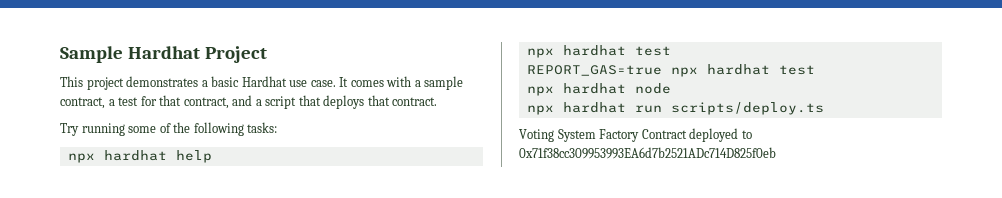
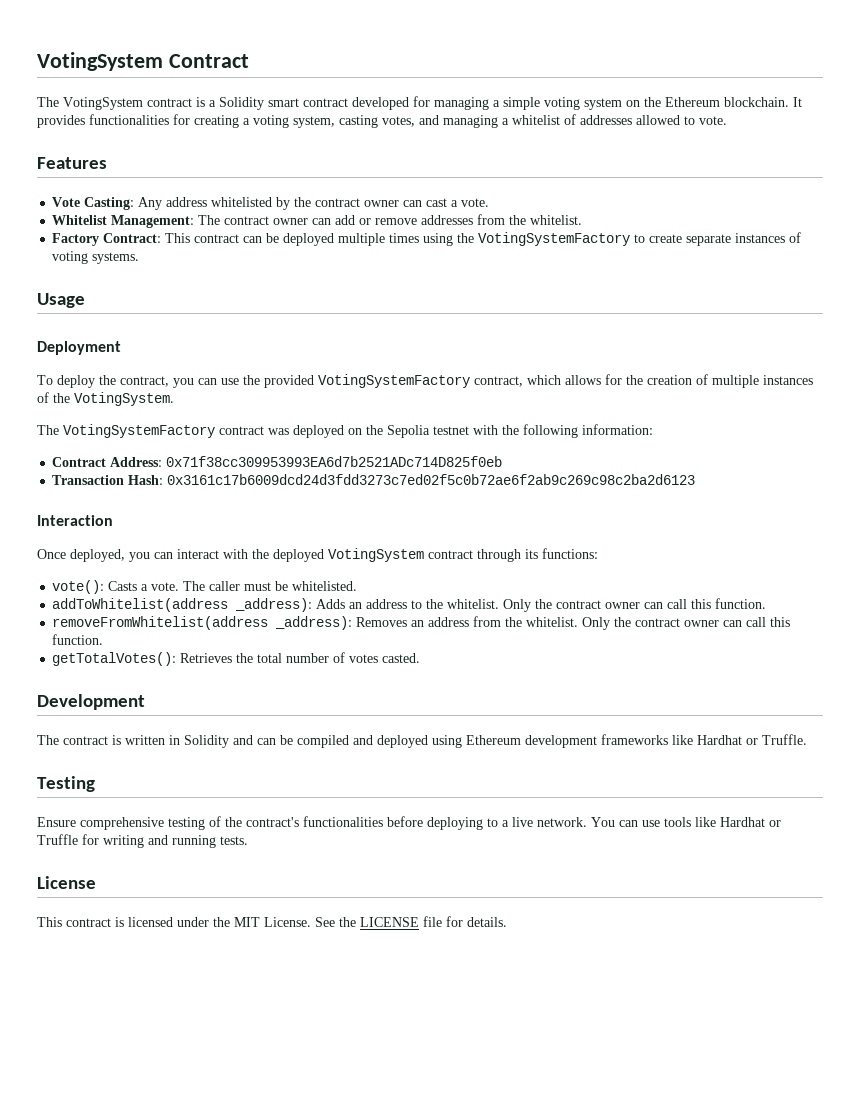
- Sample Hardhat Project
- This project demonstrates a basic Hardhat use case. It comes with a sample contract, a test for that contract, and a script that deploys that contract.
- Try running some of the following tasks:
- npx hardhat help
- npx hardhat test
- REPORT_GAS=true npx hardhat test
- npx hardhat node
- npx hardhat run scripts/deploy.ts
- Voting System Factory Contract deployed to 0x71f38cc309953993EA6d7b2521ADc714D825f0eb
+ VotingSystem Contract
+ The VotingSystem contract is a Solidity smart contract developed for managing a simple voting system on the Ethereum blockchain. It provides functionalities for creating a voting system, casting votes, and managing a whitelist of addresses allowed to vote.
+ Features
+ Vote Casting: Any address whitelisted by the contract owner can cast a vote.
+ Whitelist Management: The contract owner can add or remove addresses from the whitelist.
+ Factory Contract: This contract can be deployed multiple times using the VotingSystemFactory to create separate instances of voting systems.
+ Usage
+ Deployment
+ To deploy the contract, you can use the provided VotingSystemFactory contract, which allows for the creation of multiple instances of the VotingSystem.
+ The VotingSystemFactory contract was deployed on the Sepolia testnet with the following information:
+ Contract Address: 0x71f38cc309953993EA6d7b2521ADc714D825f0eb
+ Transaction Hash: 0x3161c17b6009dcd24d3fdd3273c7ed02f5c0b72ae6f2ab9c269c98c2ba2d6123
+ Interaction
+ Once deployed, you can interact with the deployed VotingSystem contract through its functions:
+ vote(): Casts a vote. The caller must be whitelisted.
+ addToWhitelist(address _address): Adds an address to the whitelist. Only the contract owner can call this function.
+ removeFromWhitelist(address _address): Removes an address from the whitelist. Only the contract owner can call this function.
+ getTotalVotes(): Retrieves the total number of votes casted.
+ Development
+ The contract is written in Solidity and can be compiled and deployed using Ethereum development frameworks like Hardhat or Truffle.
+ Testing
+ Ensure comprehensive testing of the contract's functionalities before deploying to a live network. You can use tools like Hardhat or Truffle for writing and running tests.
+ License
+ This contract is licensed under the MIT License. See the LICENSE file for details.

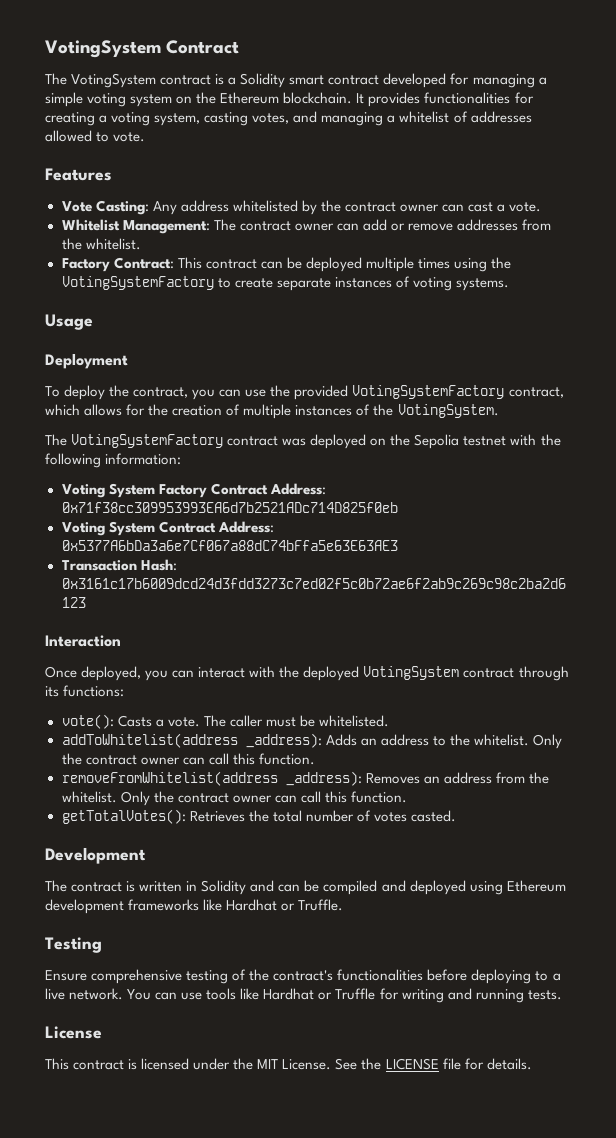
- Contract Address: 0x71f38cc309953993EA6d7b2521ADc714D825f0eb
+ Voting System Factory Contract Address: 0x71f38cc309953993EA6d7b2521ADc714D825f0eb
+ Voting System Contract Address: 0x5377A6bDa3a6e7Cf067a88dC74bFfa5e63E63AE3

